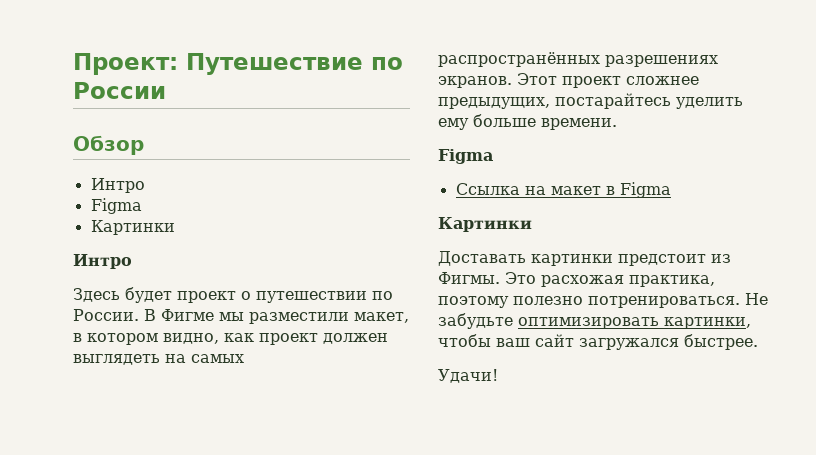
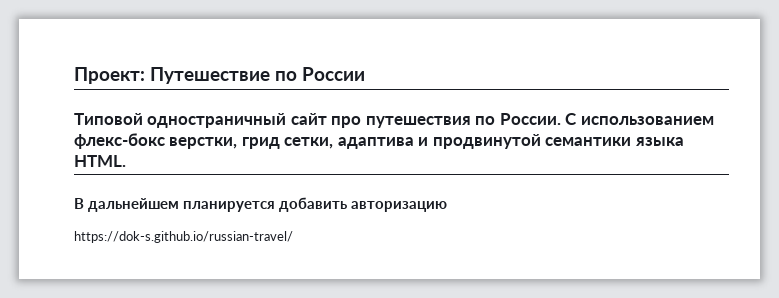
- Обзор
- Интро
- Figma
- Картинки
- Интро
- Здесь будет проект о путешествии по России. В Фигме мы разместили макет, в котором видно, как проект должен выглядеть на самых распространённых разрешениях экранов. Этот проект сложнее предыдущих, постарайтесь уделить ему больше времени.
- Figma
- Ссылка на макет в Figma
- Картинки
- Доставать картинки предстоит из Фигмы. Это расхожая практика, поэтому полезно потренироваться. Не забудьте оптимизировать картинки, чтобы ваш сайт загружался быстрее.
- Удачи!
+ Типовой одностраничный сайт про путешествия по России. С использованием флекс-бокс верстки, грид сетки, адаптива и продвинутой семантики языка HTML.
+ В дальнейшем планируется добавить авторизацию
+ https://dok-s.github.io/russian-travel/

